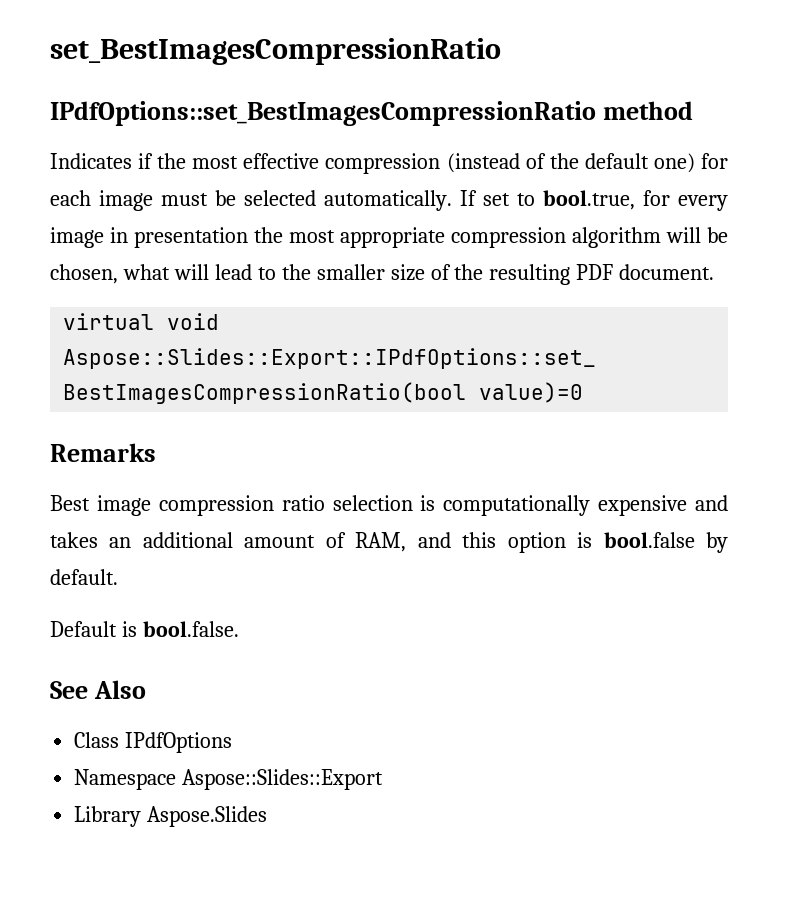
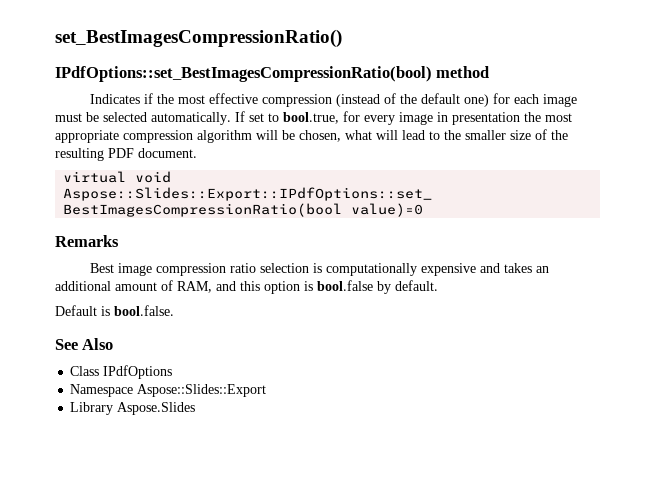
- set_BestImagesCompressionRatio
- IPdfOptions::set_BestImagesCompressionRatio method
+ set_BestImagesCompressionRatio()
+ IPdfOptions::set_BestImagesCompressionRatio(bool) method

